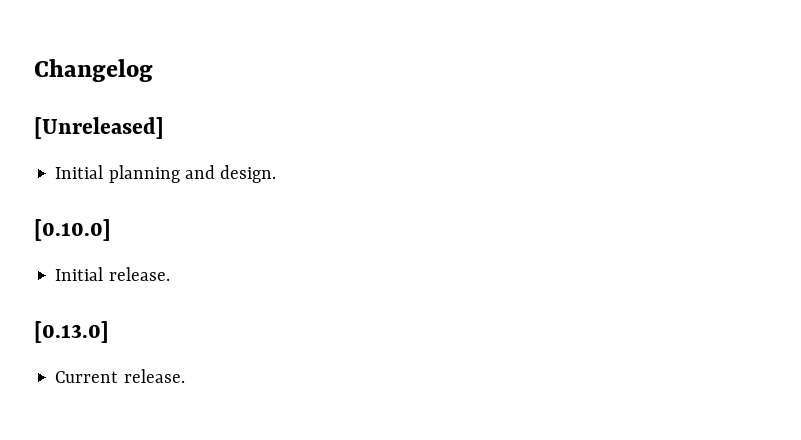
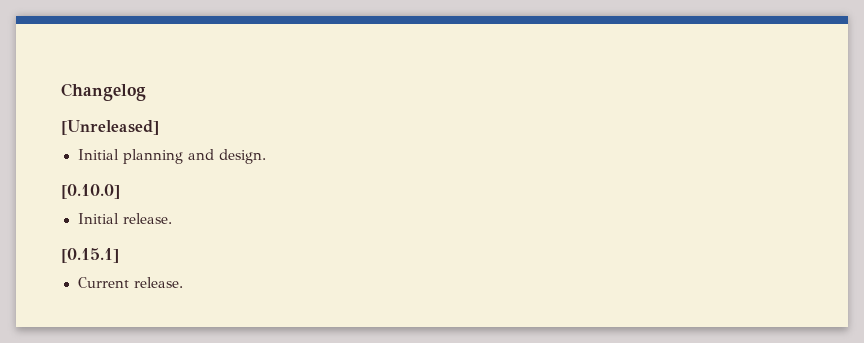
- [0.13.0]
+ [0.15.1]

